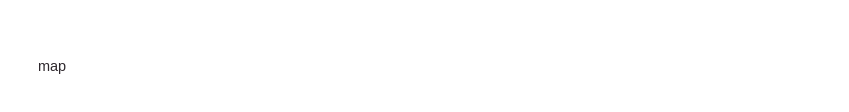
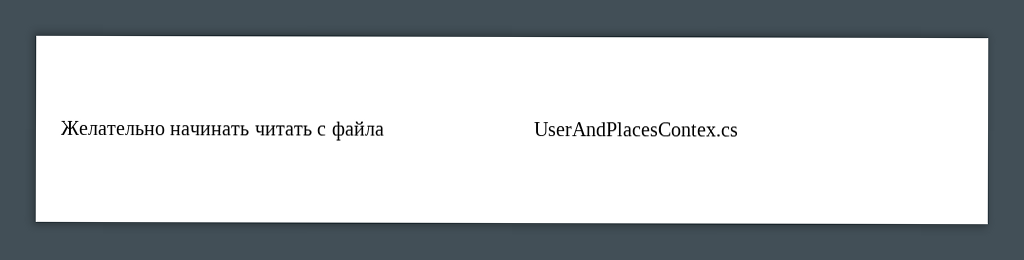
- map
+ Желательно начинать читать с файла UserAndPlacesContex.cs

